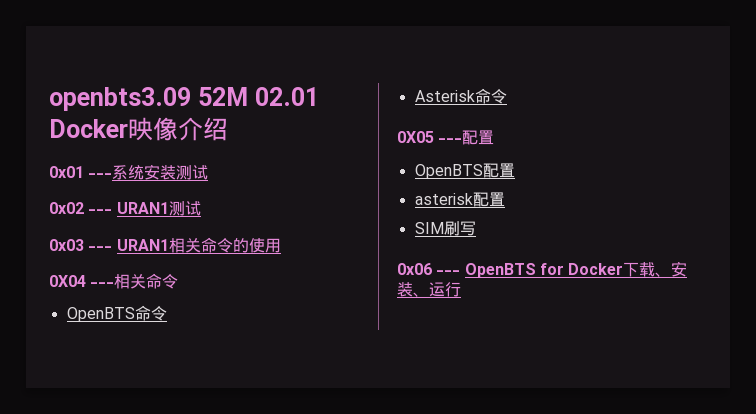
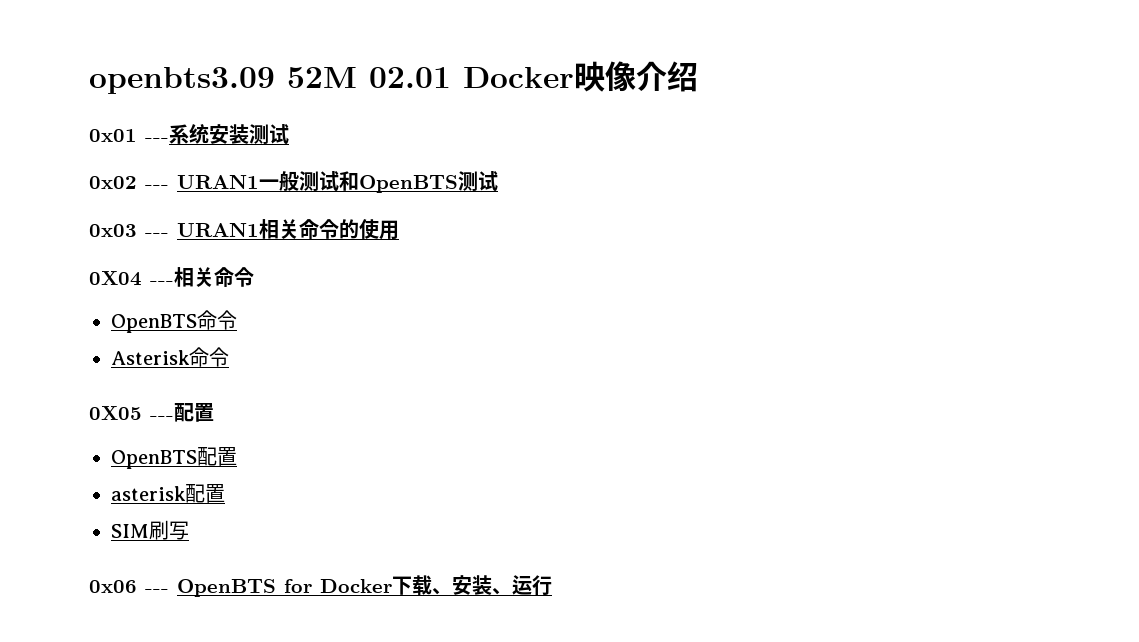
- 0x02 --- URAN1测试
+ 0x02 --- URAN1一般测试和OpenBTS测试

